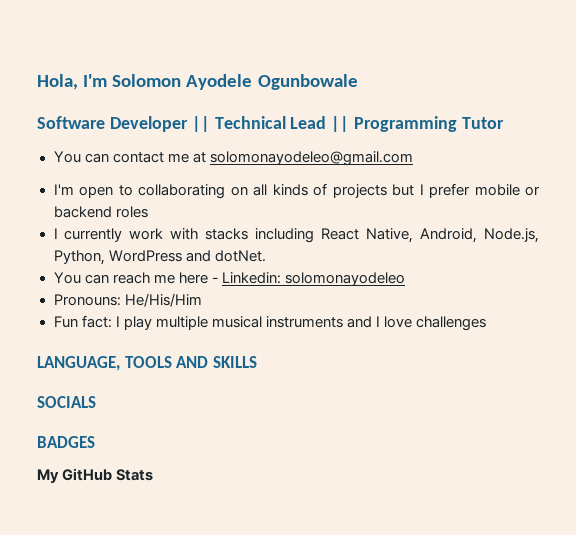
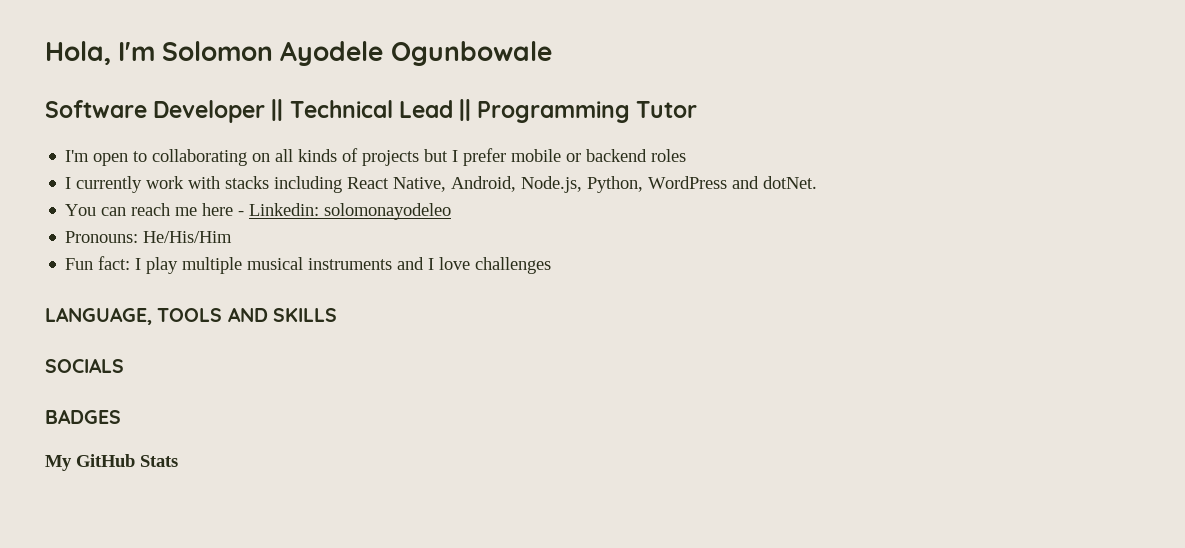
- You can contact me at solomonayodeleo@gmail.com

